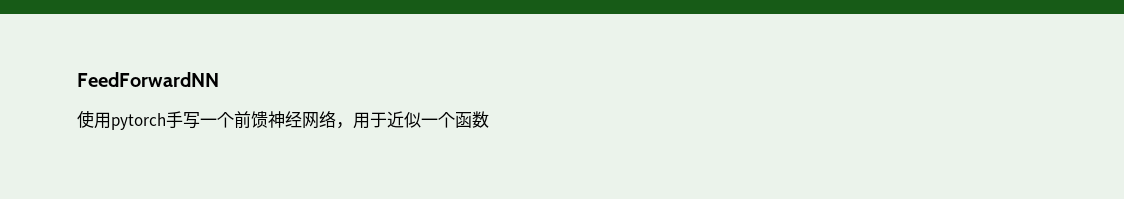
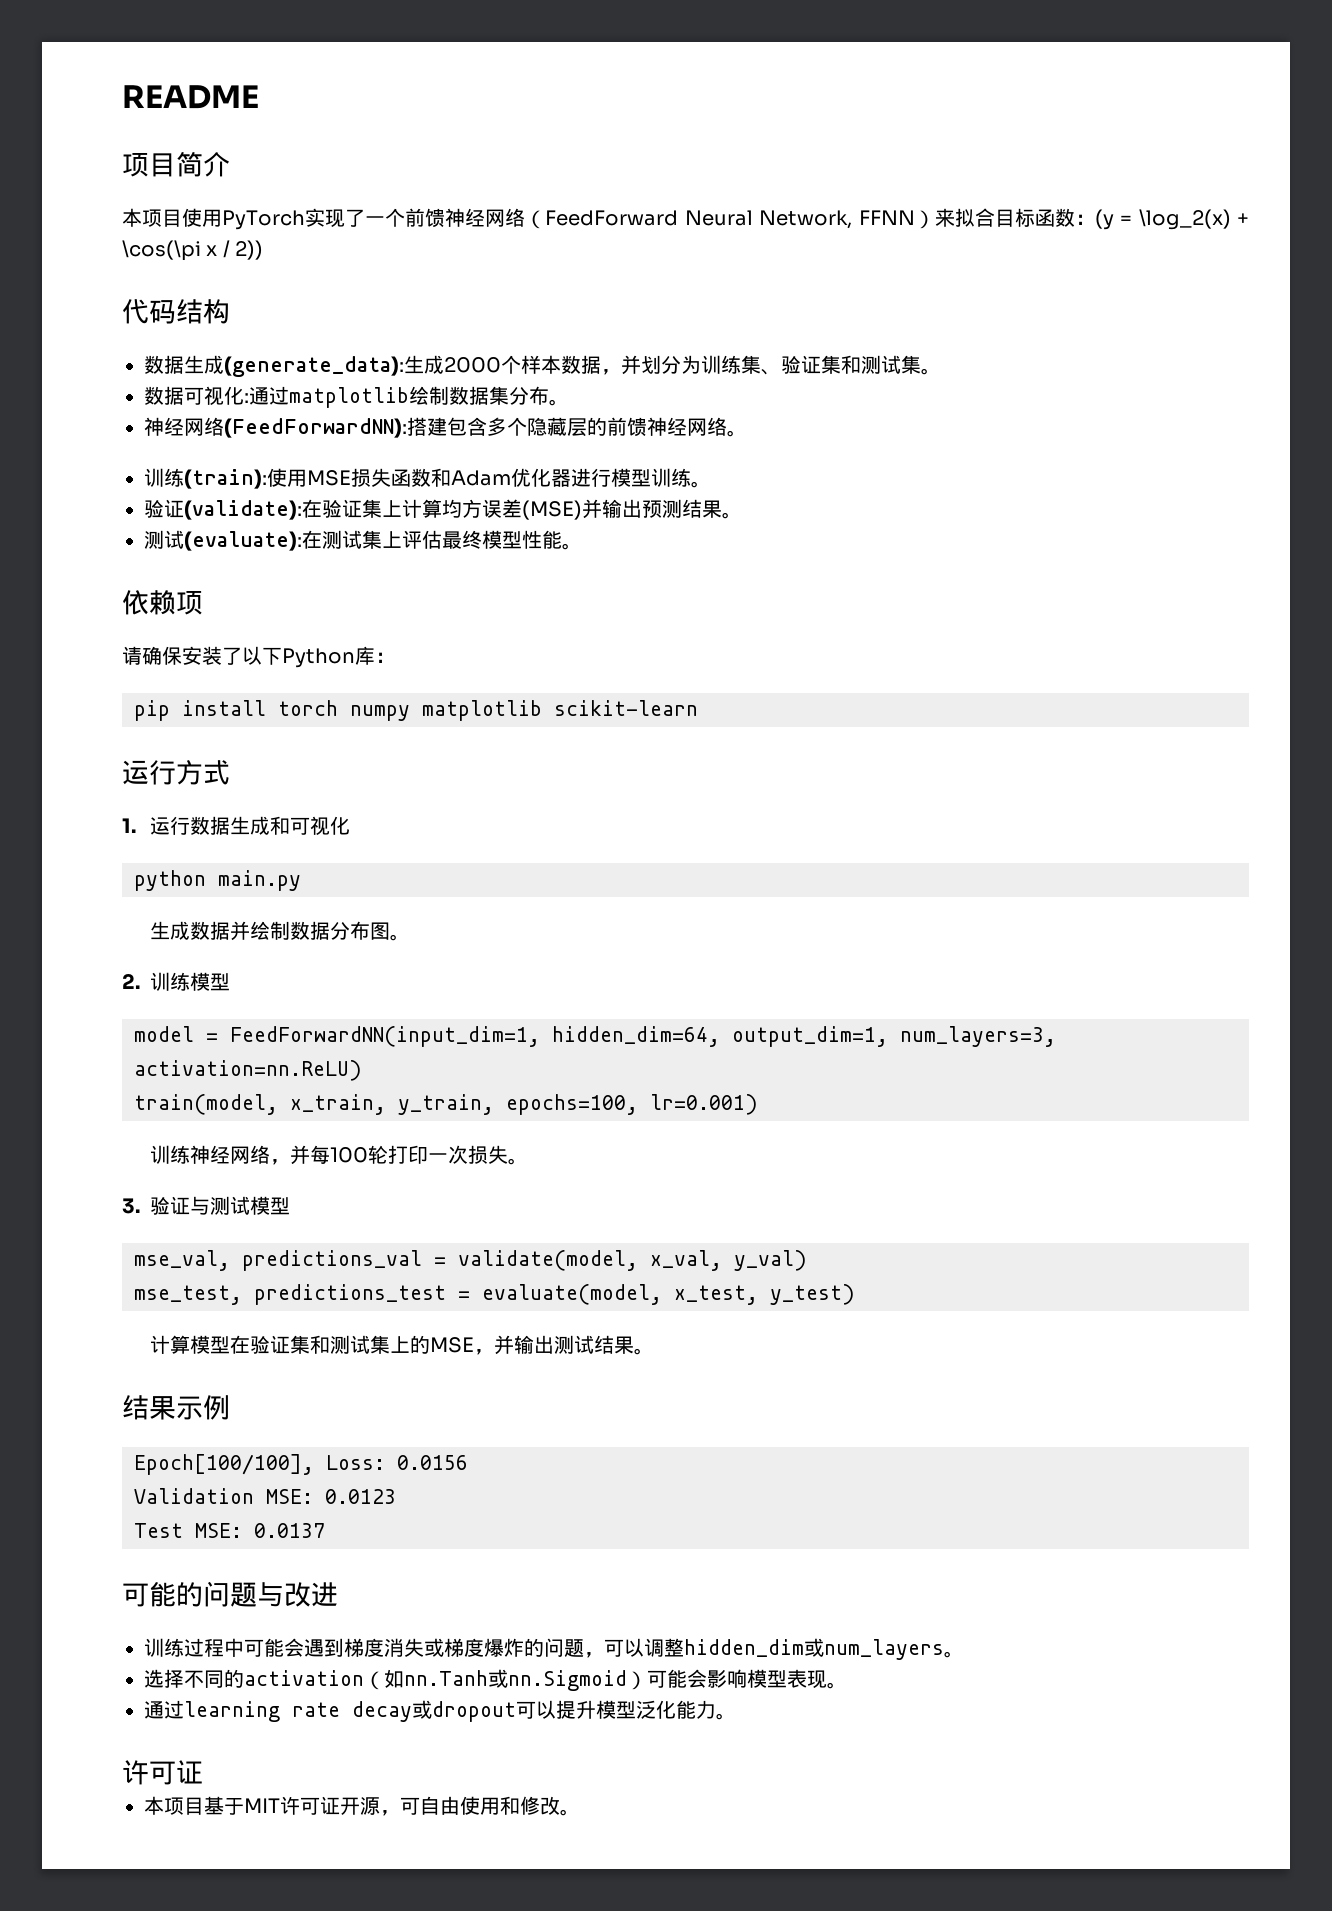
- FeedForwardNN
- 使用pytorch手写一个前馈神经网络，用于近似一个函数
+ README
+ 项目简介
+ 本项目使用PyTorch实现了一个前馈神经网络（FeedForward Neural Network, FFNN）来拟合目标函数：(y = \log_2(x) + \cos(\pi x / 2))
+ 代码结构
+ 数据生成(generate_data):生成2000个样本数据，并划分为训练集、验证集和测试集。
+ 数据可视化:通过matplotlib绘制数据集分布。
+ 神经网络(FeedForwardNN):搭建包含多个隐藏层的前馈神经网络。
+ 训练(train):使用MSE损失函数和Adam优化器进行模型训练。
+ 验证(validate):在验证集上计算均方误差(MSE)并输出预测结果。
+ 测试(evaluate):在测试集上评估最终模型性能。
+ 依赖项
+ 请确保安装了以下Python库：
+ pip install torch numpy matplotlib scikit-learn
+ 运行方式
+ 1.运行数据生成和可视化
+ python main.py
+ 生成数据并绘制数据分布图。
+ 2.训练模型
+ model = FeedForwardNN(input_dim=1, hidden_dim=64, output_dim=1, num_layers=3, activation=nn.ReLU)
+ train(model, x_train, y_train, epochs=100, lr=0.001)
+ 训练神经网络，并每100轮打印一次损失。
+ 3.验证与测试模型
+ mse_val, predictions_val = validate(model, x_val, y_val)
+ mse_test, predictions_test = evaluate(model, x_test, y_test)
+ 计算模型在验证集和测试集上的MSE，并输出测试结果。
+ 结果示例
+ Epoch[100/100], Loss: 0.0156
+ Validation MSE: 0.0123
+ Test MSE: 0.0137
+ 可能的问题与改进
+ 训练过程中可能会遇到梯度消失或梯度爆炸的问题，可以调整hidden_dim或num_layers。
+ 选择不同的activation（如nn.Tanh或nn.Sigmoid）可能会影响模型表现。
+ 通过learning rate decay或dropout可以提升模型泛化能力。
+ 许可证
+ 本项目基于MIT许可证开源，可自由使用和修改。

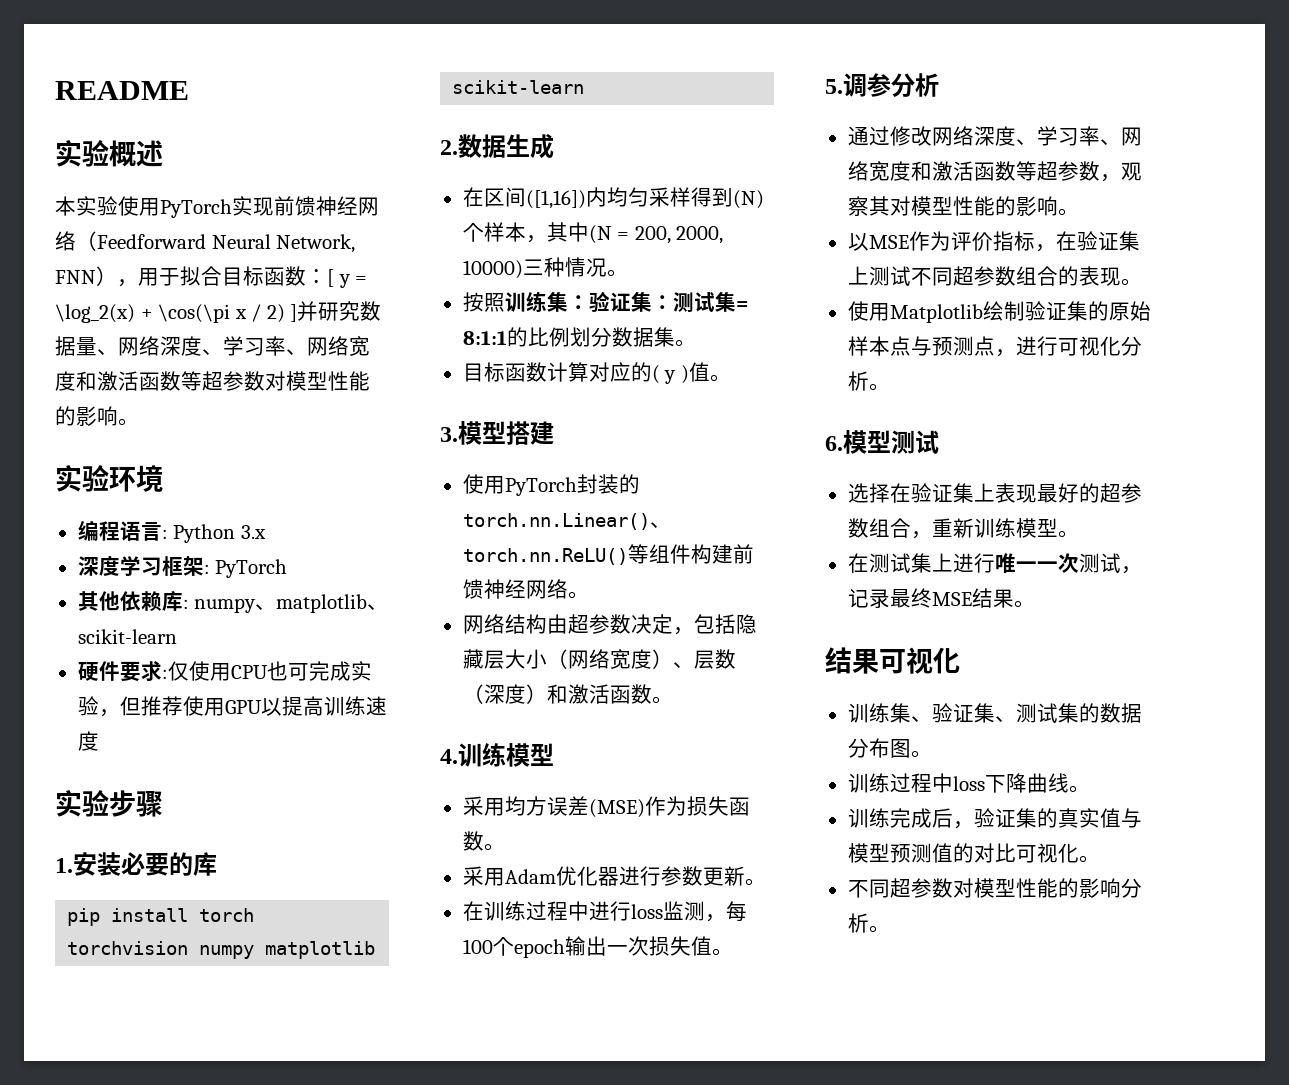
- 项目简介
- 本项目使用PyTorch实现了一个前馈神经网络（FeedForward Neural Network, FFNN）来拟合目标函数：(y = \log_2(x) + \cos(\pi x / 2))
- 代码结构
- 数据生成(generate_data):生成2000个样本数据，并划分为训练集、验证集和测试集。
- 数据可视化:通过matplotlib绘制数据集分布。
- 神经网络(FeedForwardNN):搭建包含多个隐藏层的前馈神经网络。
- 训练(train):使用MSE损失函数和Adam优化器进行模型训练。
- 验证(validate):在验证集上计算均方误差(MSE)并输出预测结果。
- 测试(evaluate):在测试集上评估最终模型性能。
- 依赖项
- 请确保安装了以下Python库：
- pip install torch numpy matplotlib scikit-learn
- 运行方式
- 1.运行数据生成和可视化
- python main.py
- 生成数据并绘制数据分布图。
- 2.训练模型
- model = FeedForwardNN(input_dim=1, hidden_dim=64, output_dim=1, num_layers=3, activation=nn.ReLU)
- train(model, x_train, y_train, epochs=100, lr=0.001)
- 训练神经网络，并每100轮打印一次损失。
- 3.验证与测试模型
- mse_val, predictions_val = validate(model, x_val, y_val)
- mse_test, predictions_test = evaluate(model, x_test, y_test)
- 计算模型在验证集和测试集上的MSE，并输出测试结果。
- 结果示例
- Epoch[100/100], Loss: 0.0156
- Validation MSE: 0.0123
- Test MSE: 0.0137
- 可能的问题与改进
- 训练过程中可能会遇到梯度消失或梯度爆炸的问题，可以调整hidden_dim或num_layers。
- 选择不同的activation（如nn.Tanh或nn.Sigmoid）可能会影响模型表现。
- 通过learning rate decay或dropout可以提升模型泛化能力。
- 许可证
- 本项目基于MIT许可证开源，可自由使用和修改。
+ 实验概述
+ 本实验使用PyTorch实现前馈神经网络（Feedforward Neural Network, FNN），用于拟合目标函数：[ y = \log_2(x) + \cos(\pi x / 2) ]并研究数据量、网络深度、学习率、网络宽度和激活函数等超参数对模型性能的影响。
+ 实验环境
+ 编程语言: Python 3.x
+ 深度学习框架: PyTorch
+ 其他依赖库: numpy、matplotlib、scikit-learn
+ 硬件要求:仅使用CPU也可完成实验，但推荐使用GPU以提高训练速度
+ 实验步骤
+ 1.安装必要的库
+ pip install torch torchvision numpy matplotlib scikit-learn
+ 2.数据生成
+ 在区间([1,16])内均匀采样得到(N)个样本，其中(N = 200, 2000, 10000)三种情况。
+ 按照训练集：验证集：测试集= 8:1:1的比例划分数据集。
+ 目标函数计算对应的( y )值。
+ 3.模型搭建
+ 使用PyTorch封装的torch.nn.Linear()、torch.nn.ReLU()等组件构建前馈神经网络。
+ 网络结构由超参数决定，包括隐藏层大小（网络宽度）、层数（深度）和激活函数。
+ 4.训练模型
+ 采用均方误差(MSE)作为损失函数。
+ 采用Adam优化器进行参数更新。
+ 在训练过程中进行loss监测，每100个epoch输出一次损失值。
+ 5.调参分析
+ 通过修改网络深度、学习率、网络宽度和激活函数等超参数，观察其对模型性能的影响。
+ 以MSE作为评价指标，在验证集上测试不同超参数组合的表现。
+ 使用Matplotlib绘制验证集的原始样本点与预测点，进行可视化分析。
+ 6.模型测试
+ 选择在验证集上表现最好的超参数组合，重新训练模型。
+ 在测试集上进行唯一一次测试，记录最终MSE结果。
+ 结果可视化
+ 训练集、验证集、测试集的数据分布图。
+ 训练过程中loss下降曲线。
+ 训练完成后，验证集的真实值与模型预测值的对比可视化。
+ 不同超参数对模型性能的影响分析。

